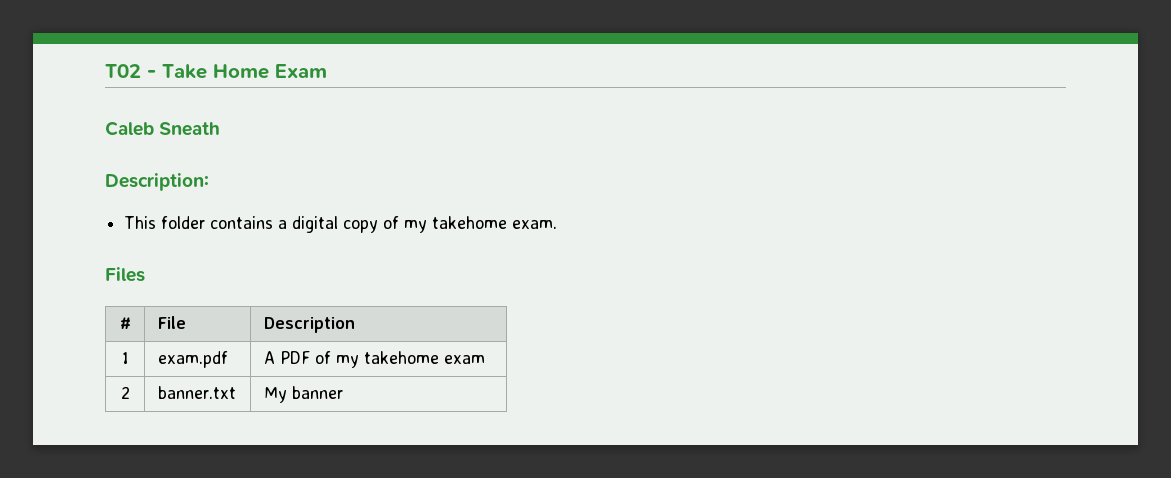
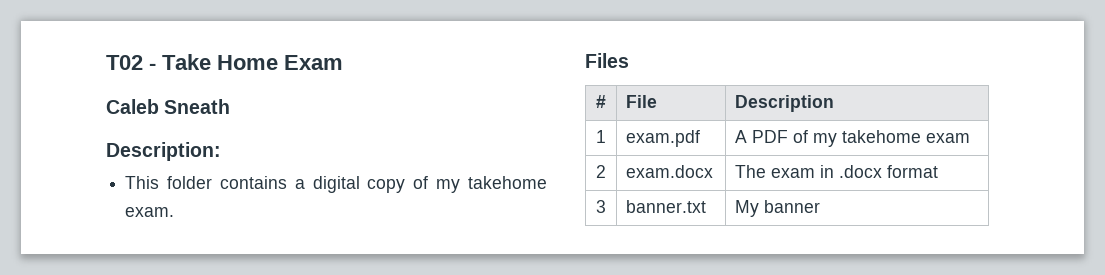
- 2 | banner.txt | My banner
+ 2 | exam.docx | The exam in .docx format
+ 3 | banner.txt | My banner

